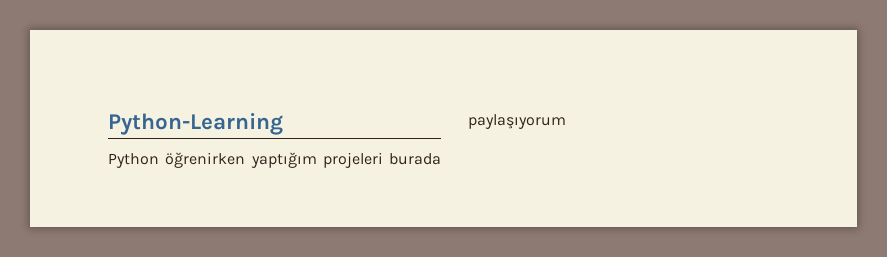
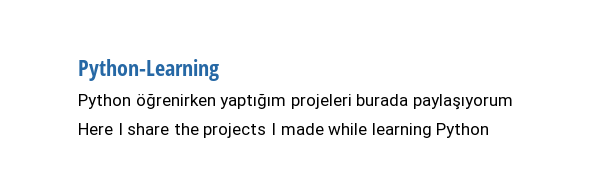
+ Here I share the projects I made while learning Python

